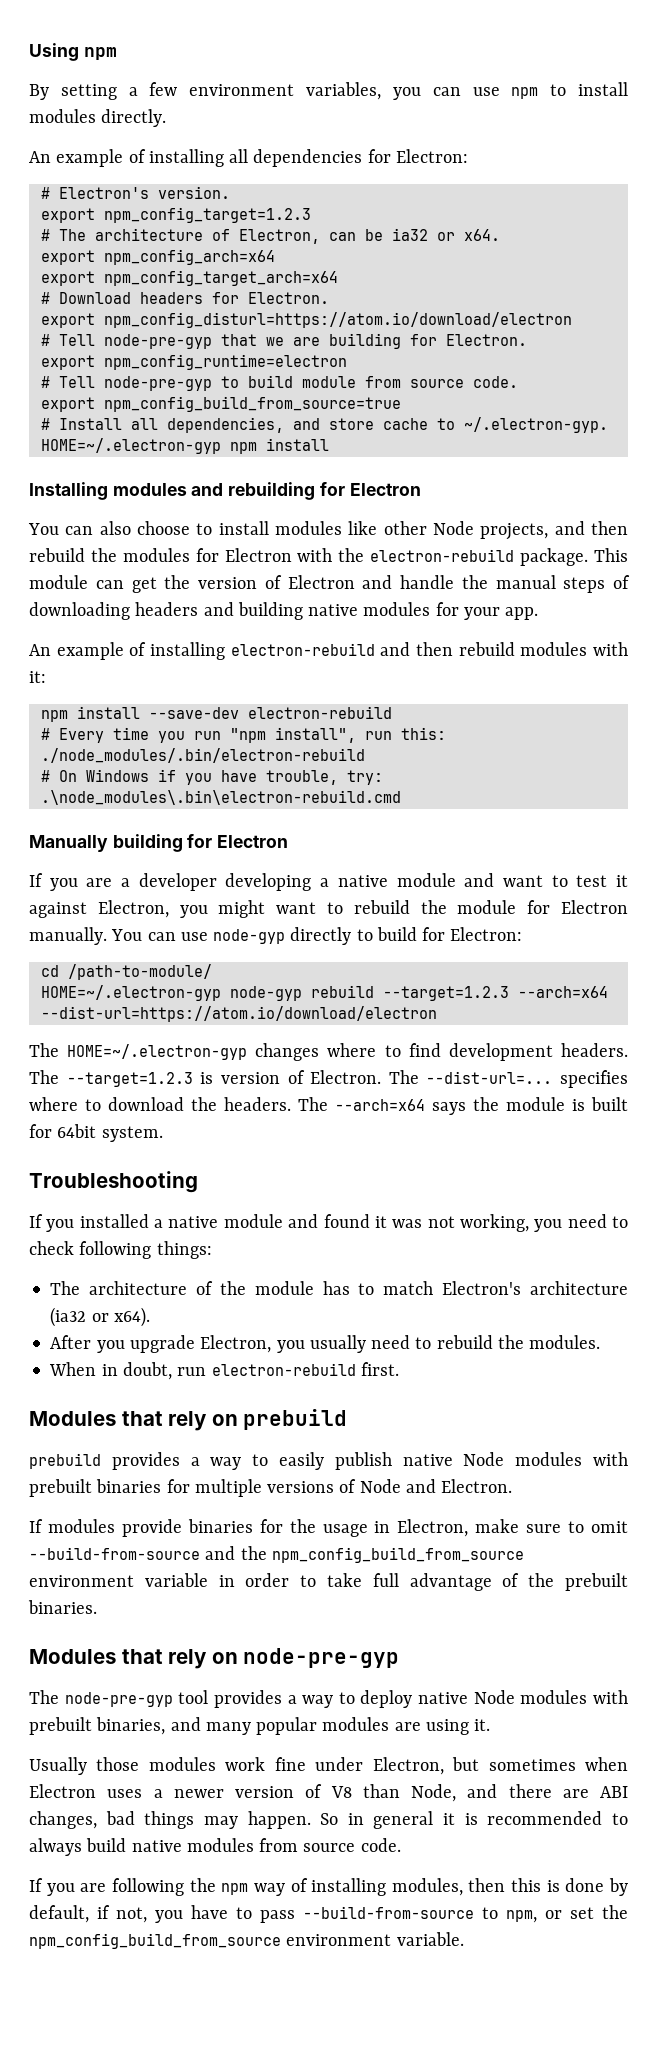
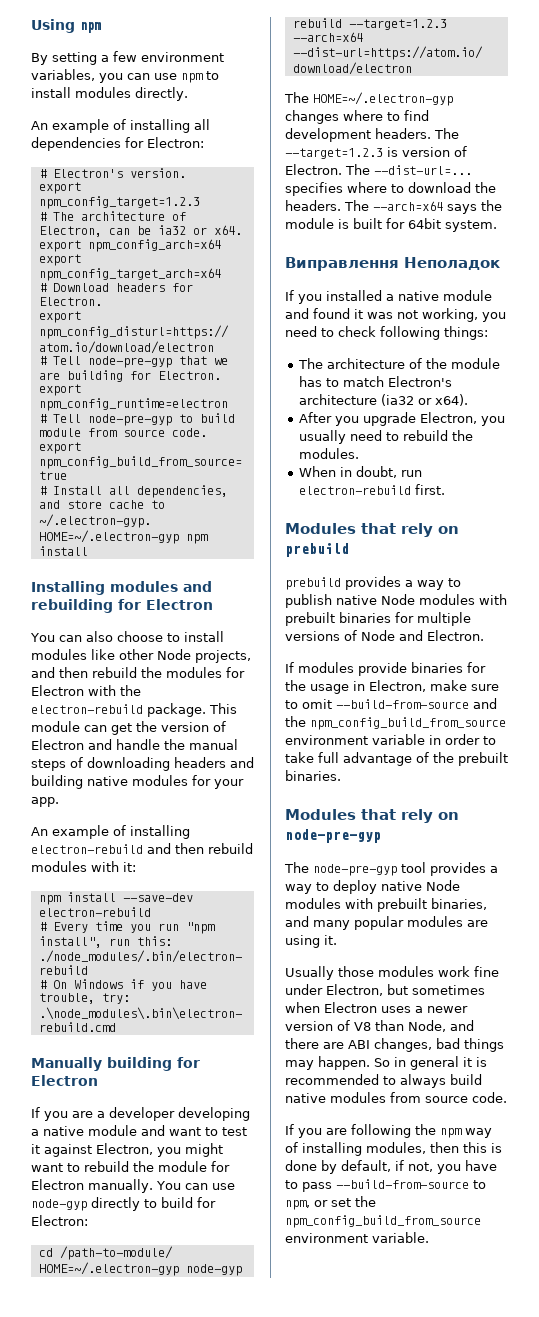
- Troubleshooting
+ Виправлення Неполадок
- prebuild provides a way to easily publish native Node modules with prebuilt binaries for multiple versions of Node and Electron.
+ prebuild provides a way to publish native Node modules with prebuilt binaries for multiple versions of Node and Electron.

